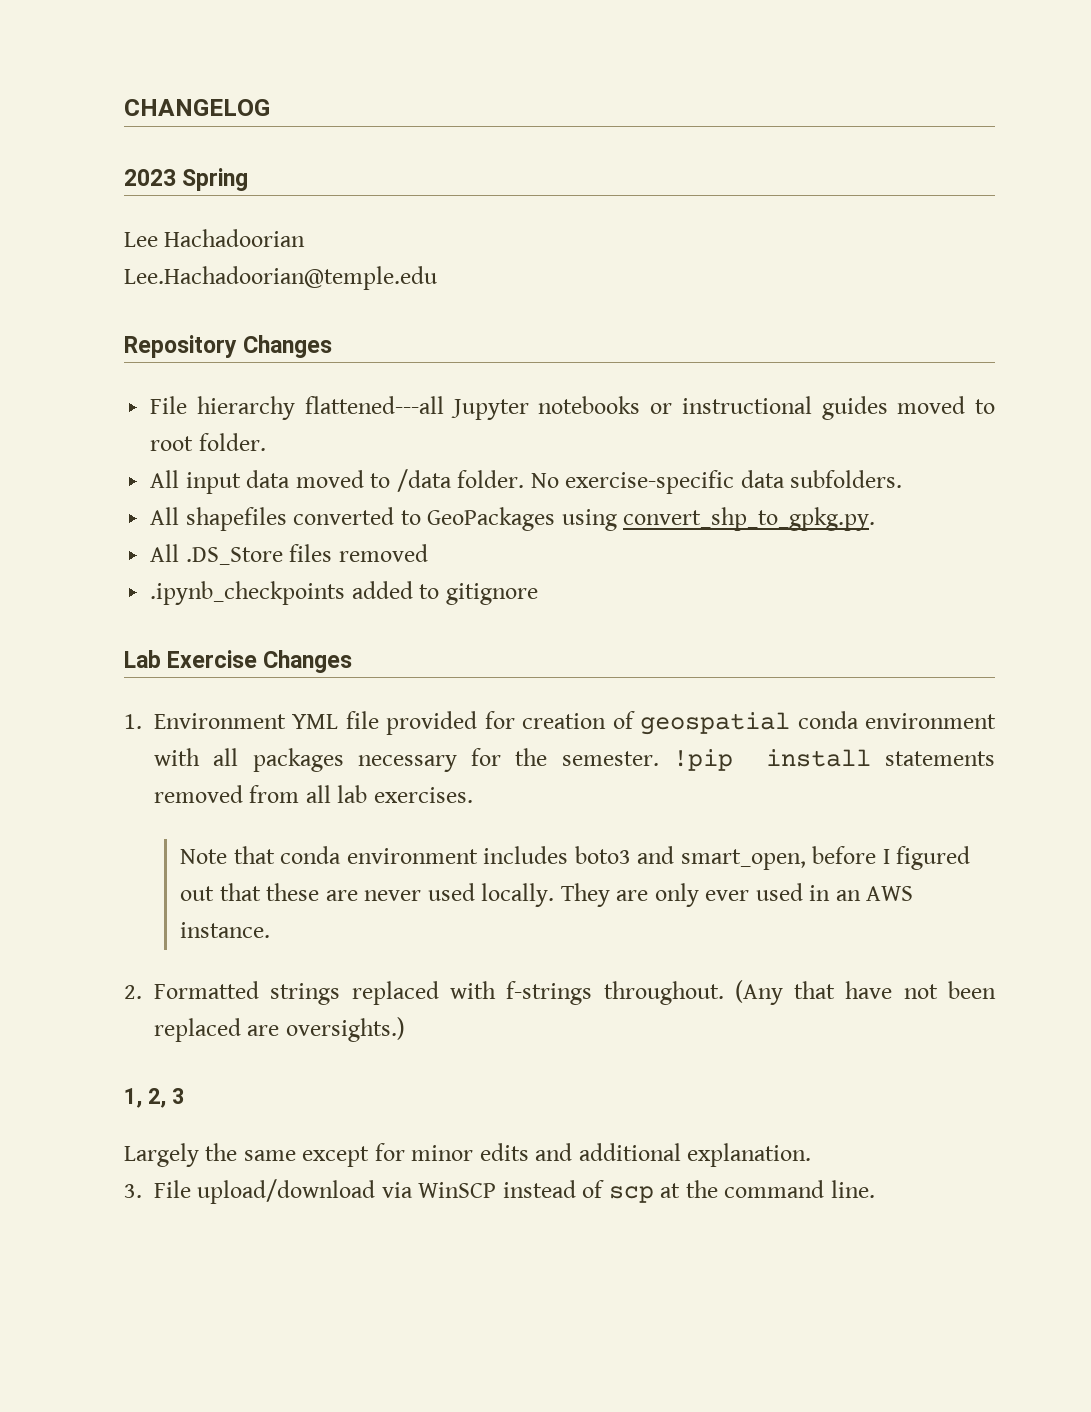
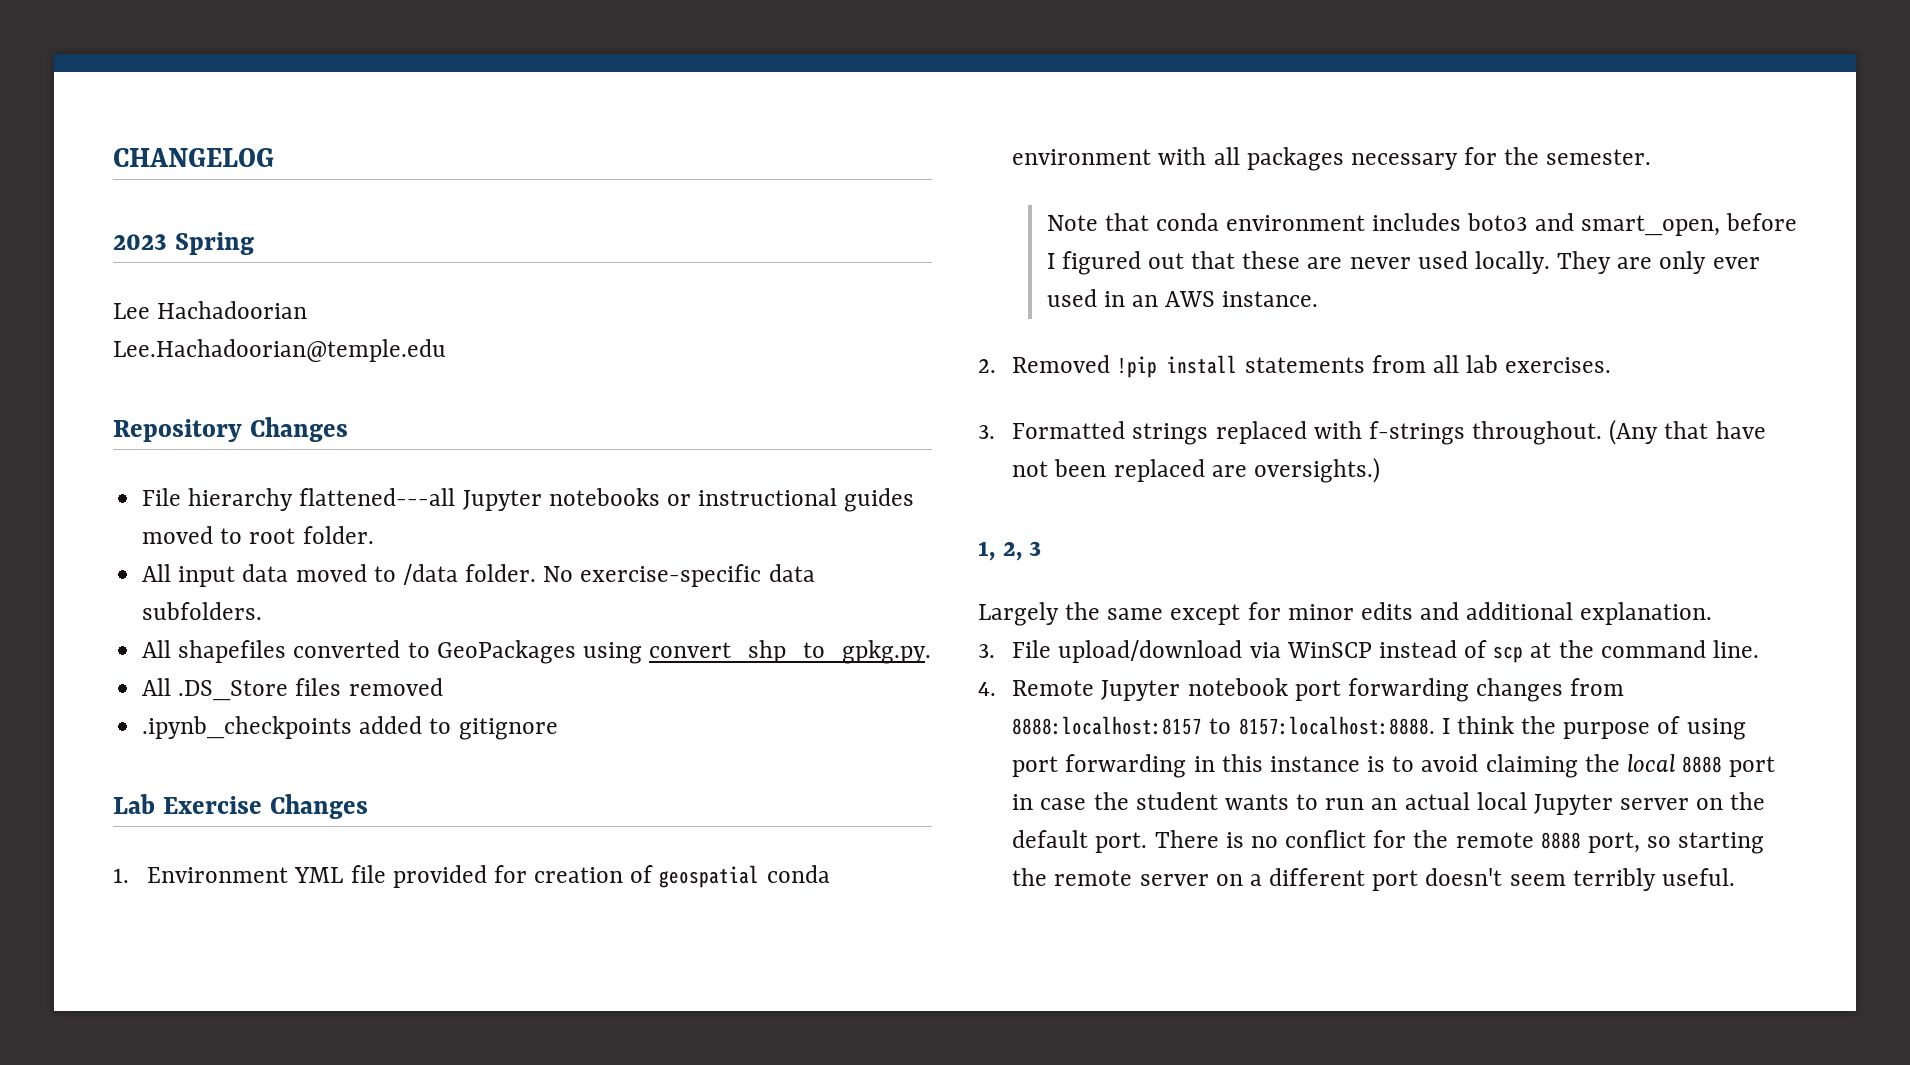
- !pip install statements removed from all lab exercises.
- 2. Formatted strings replaced with f-strings throughout.
+ 2. Removed !pip install statements from all lab exercises.
+ 3. Formatted strings replaced with f-strings throughout.
+ 4. Remote Jupyter notebook port forwarding changes from 8888:localhost:8157 to 8157:localhost:8888. I think the purpose of using port forwarding in this instance is to avoid claiming the local 8888 port in case the student wants to run an actual local Jupyter server on the default port. There is no conflict for the remote 8888 port, so starting the remote server on a different port doesn't seem terribly useful.

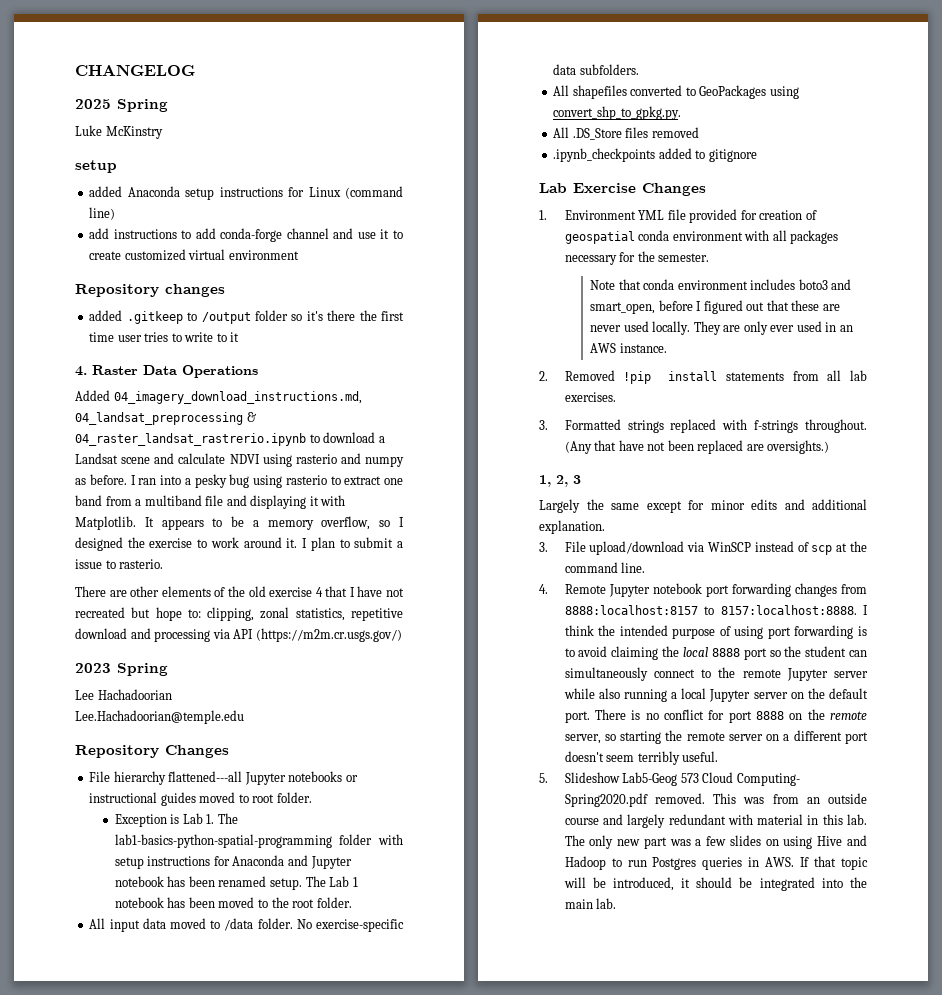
+ 2025 Spring
+ Luke McKinstry
+ setup
+ added Anaconda setup instructions for Linux (command line)
+ add instructions to add conda-forge channel and use it to create customized virtual environment
+ Repository changes
+ added .gitkeep to /output folder so it's there the first time user tries to write to it
+ 4. Raster Data Operations
+ Added 04_imagery_download_instructions.md, 04_landsat_preprocessing & 04_raster_landsat_rastrerio.ipynb to download a Landsat scene and calculate NDVI using rasterio and numpy as before. I ran into a pesky bug using rasterio to extract one band from a multiband file and displaying it with Matplotlib. It appears to be a memory overflow, so I designed the exercise to work around it. I plan to submit a issue to rasterio.
+ There are other elements of the old exercise 4 that I have not recreated but hope to: clipping, zonal statistics, repetitive download and processing via API (https://m2m.cr.usgs.gov/)
+ Exception is Lab 1. The lab1-basics-python-spatial-programming folder with setup instructions for Anaconda and Jupyter notebook has been renamed setup. The Lab 1 notebook has been moved to the root folder.
- I think the purpose of using port forwarding in this instance is to avoid claiming the local 8888 port in case the student wants to run an actual local Jupyter server on the default port.
+ I think the intended purpose of using port forwarding is to avoid claiming the local 8888 port so the student can simultaneously connect to the remote Jupyter server while also running a local Jupyter server on the default port.
- There is no conflict for the remote 8888 port, so starting the remote server on a different port doesn't seem terribly useful.
+ There is no conflict for port 8888 on the remote server, so starting the remote server on a different port doesn't seem terribly useful.
+ 5. Slideshow Lab5-Geog 573 Cloud Computing- Spring2020.pdf removed. This was from an outside course and largely redundant with material in this lab. The only new part was a few slides on using Hive and Hadoop to run Postgres queries in AWS. If that topic will be introduced, it should be integrated into the main lab.

